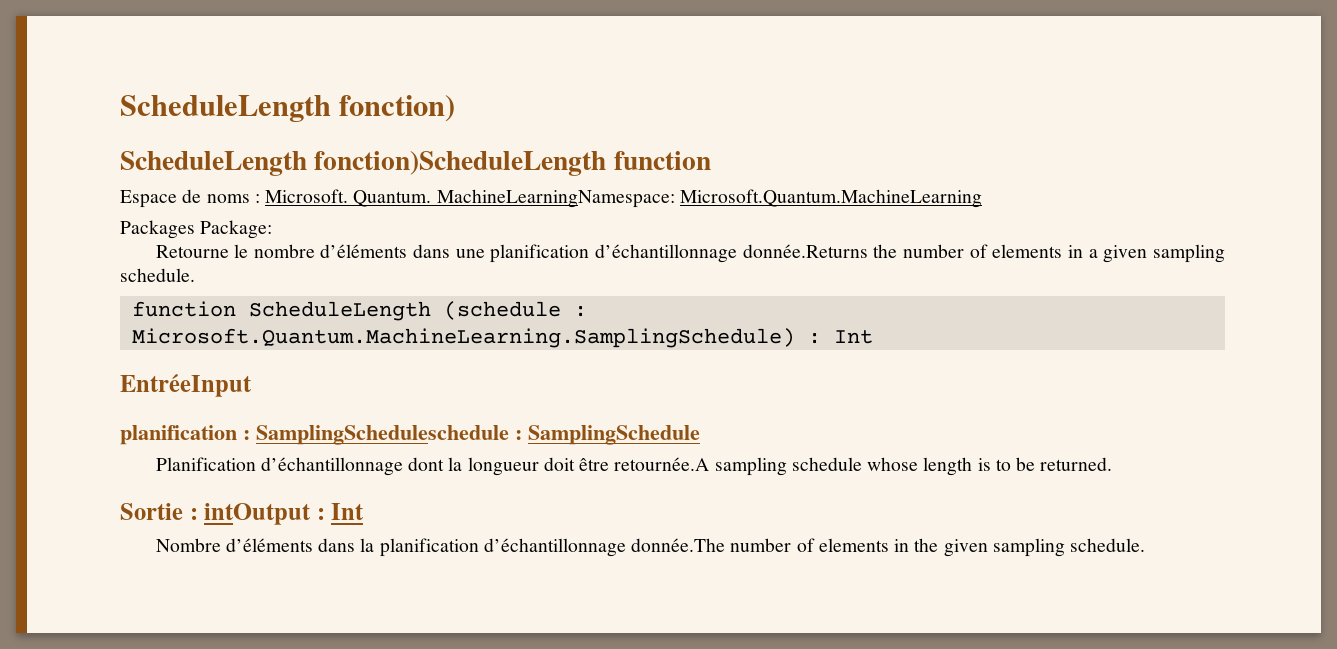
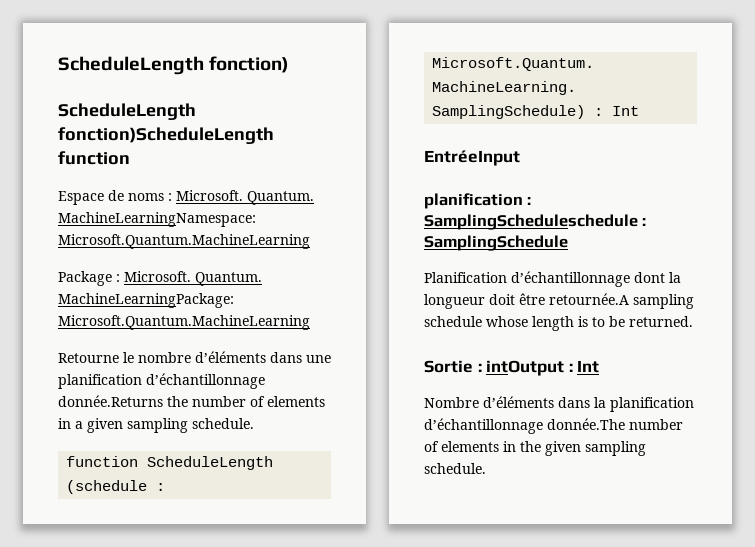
- Packages Package:
+ Package : Microsoft. Quantum. MachineLearningPackage: Microsoft.Quantum.MachineLearning

